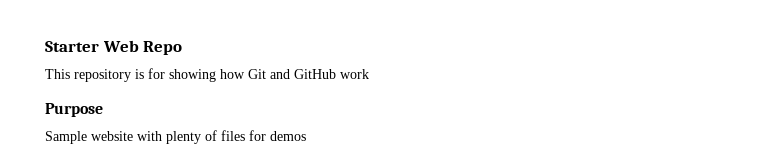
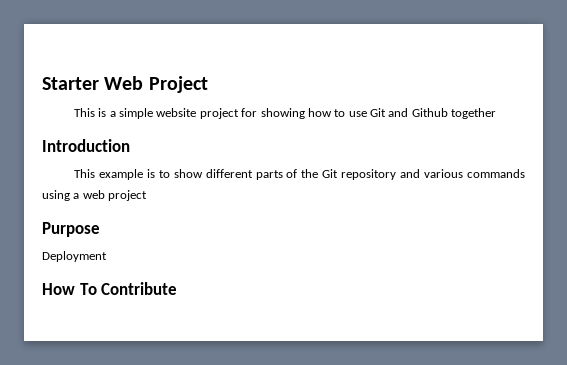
- Starter Web Repo
- This repository is for showing how Git and GitHub work
+ Starter Web Project
+ This is a simple website project for showing how to use Git and Github together
+ Introduction
+ This example is to show different parts of the Git repository and various commands using a web project
  Purpose
- Sample website with plenty of files for demos
+ Deployment
+ How To Contribute

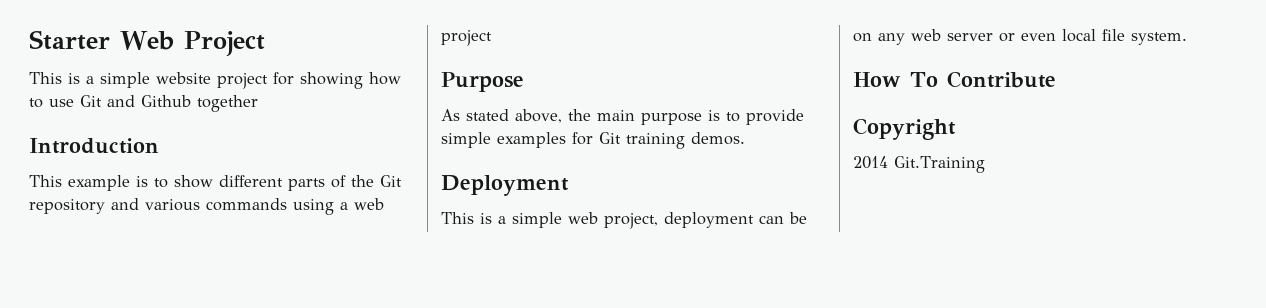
+ As stated above, the main purpose is to provide simple examples for Git training demos.
  Deployment
+ This is a simple web project, deployment can be on any web server or even local file system.
+ Copyright
+ 2014 Git.Training

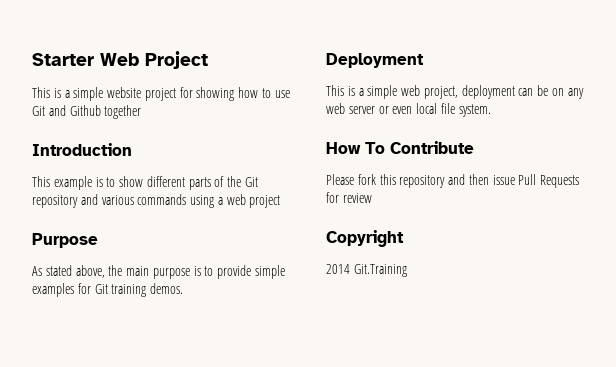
+ Please fork this repository and then issue Pull Requests for review

